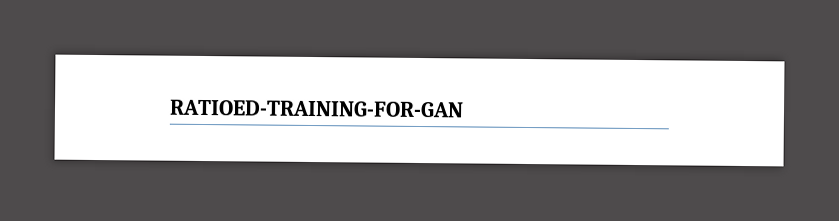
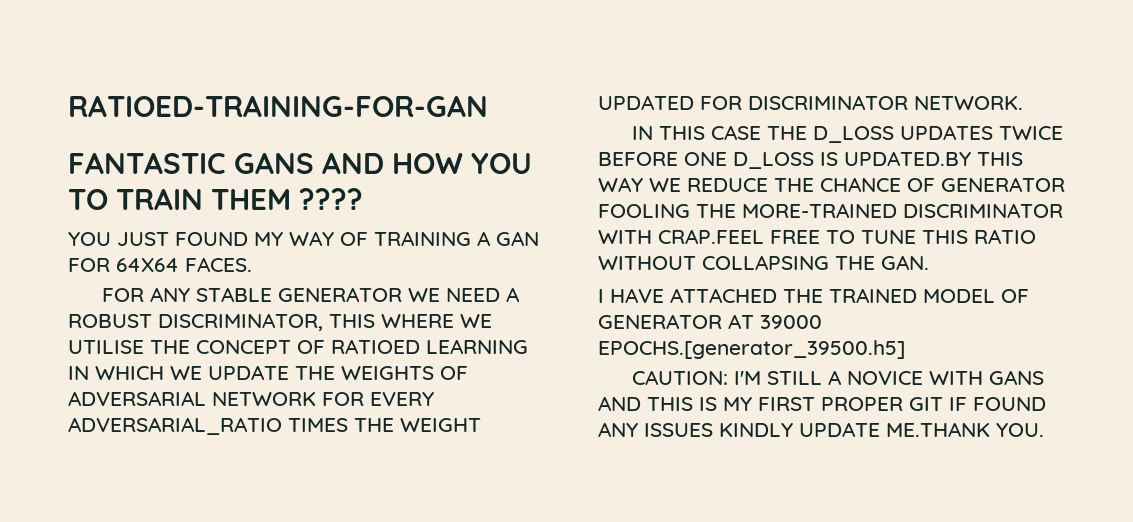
+ FANTASTIC GANS AND HOW YOU TO TRAIN THEM ????
+ YOU JUST FOUND MY WAY OF TRAINING A GAN FOR 64X64 FACES.
+ FOR ANY STABLE GENERATOR WE NEED A ROBUST DISCRIMINATOR, THIS WHERE WE UTILISE THE CONCEPT OF RATIOED LEARNING IN WHICH WE UPDATE THE WEIGHTS OF ADVERSARIAL NETWORK FOR EVERY ADVERSARIAL_RATIO TIMES THE WEIGHT UPDATED FOR DISCRIMINATOR NETWORK.
+ IN THIS CASE THE D_LOSS UPDATES TWICE BEFORE ONE D_LOSS IS UPDATED.BY THIS WAY WE REDUCE THE CHANCE OF GENERATOR FOOLING THE MORE-TRAINED DISCRIMINATOR WITH CRAP.FEEL FREE TO TUNE THIS RATIO WITHOUT COLLAPSING THE GAN.
+ I HAVE ATTACHED THE TRAINED MODEL OF GENERATOR AT 39000 EPOCHS.[generator_39500.h5]
+ CAUTION: I'M STILL A NOVICE WITH GANS AND THIS IS MY FIRST PROPER GIT IF FOUND ANY ISSUES KINDLY UPDATE ME.THANK YOU.

